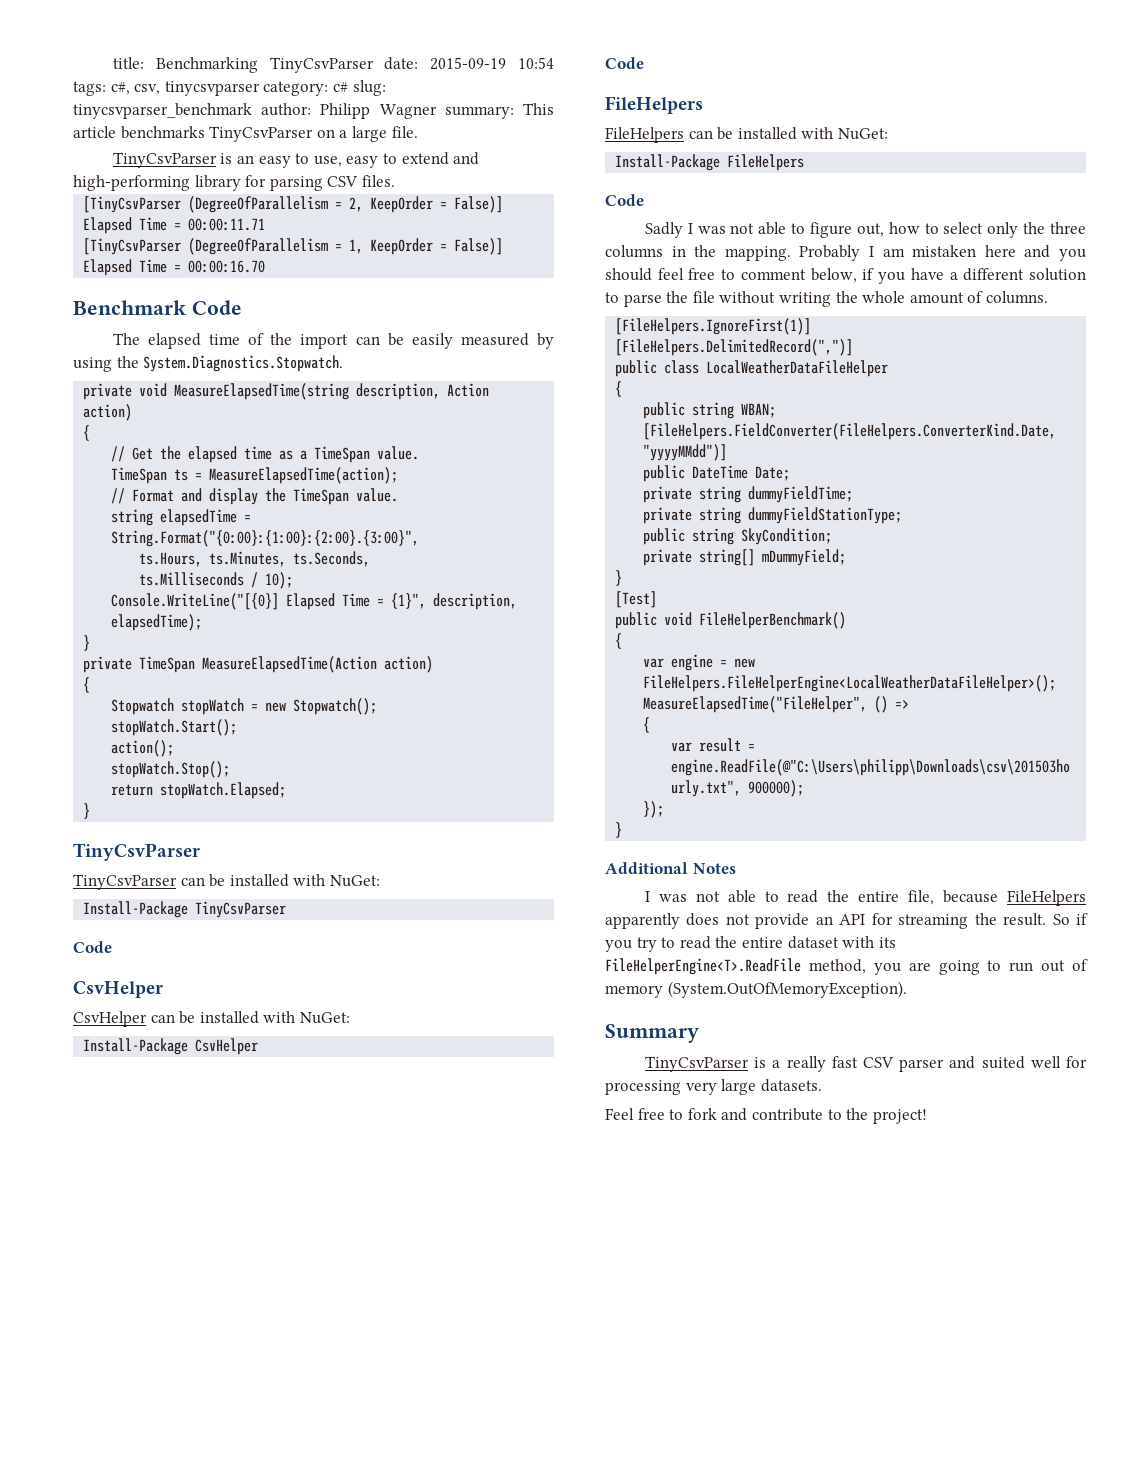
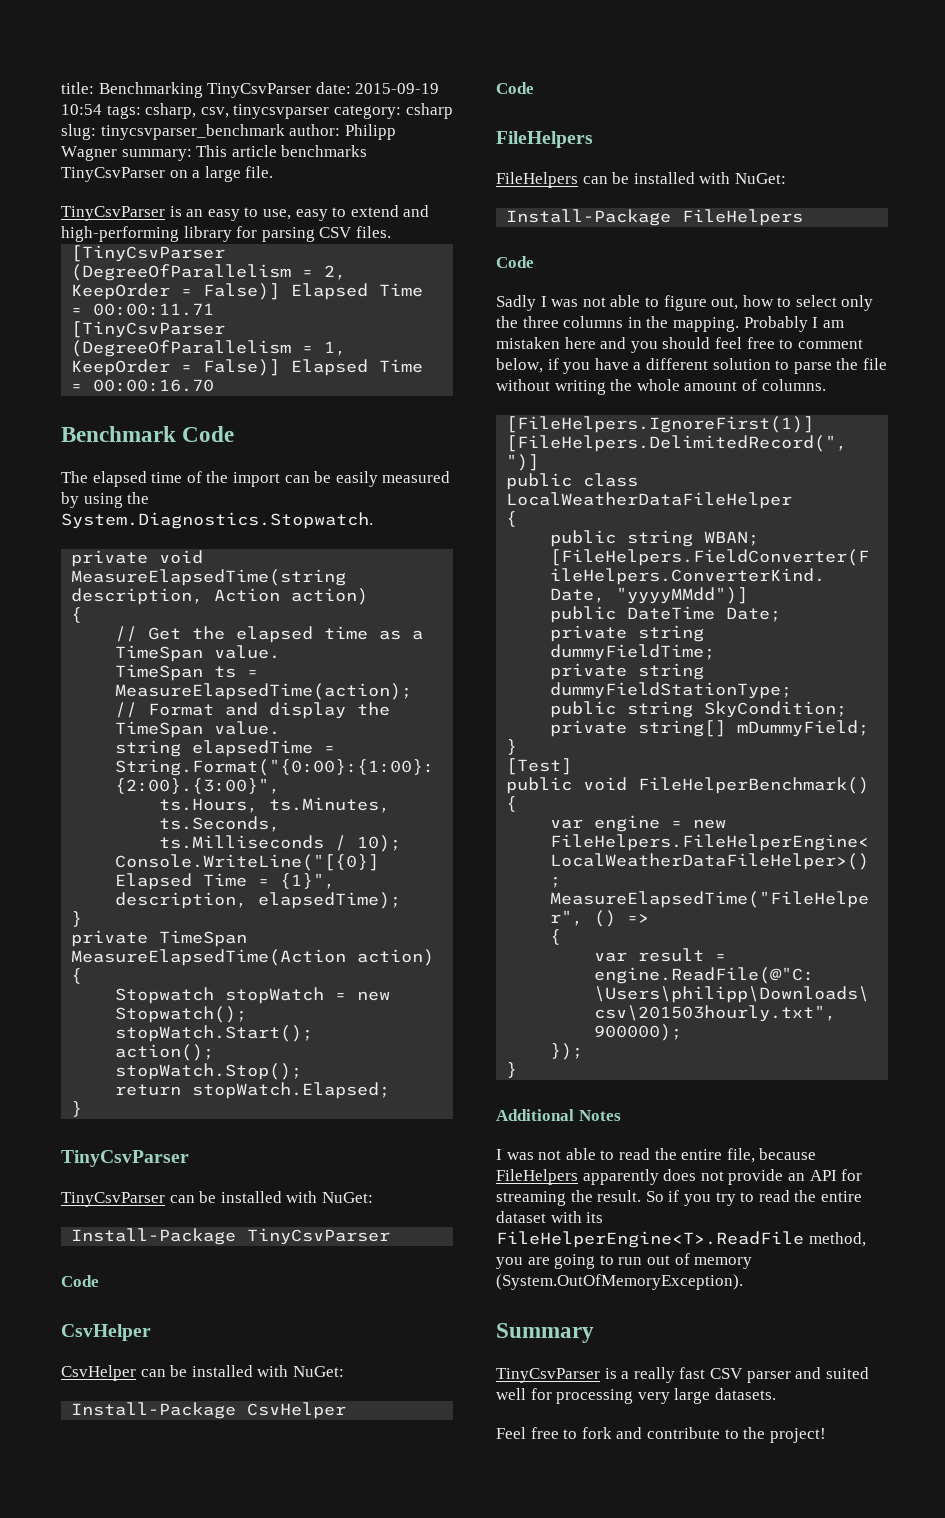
- title: Benchmarking TinyCsvParser date: 2015-09-19 10:54 tags: c#, csv, tinycsvparser category: c# slug: tinycsvparser_benchmark author: Philipp Wagner summary: This article benchmarks TinyCsvParser on a large file.
+ title: Benchmarking TinyCsvParser date: 2015-09-19 10:54 tags: csharp, csv, tinycsvparser category: csharp slug: tinycsvparser_benchmark author: Philipp Wagner summary: This article benchmarks TinyCsvParser on a large file.

